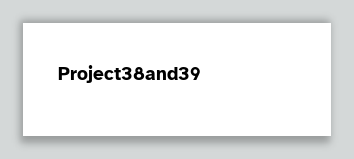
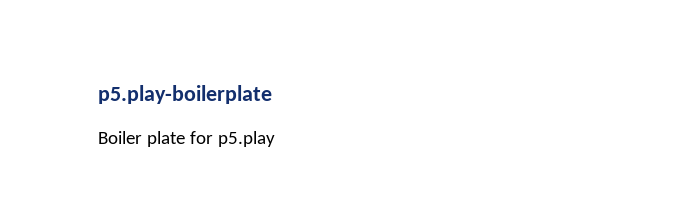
- Project38and39
+ p5.play-boilerplate
+ Boiler plate for p5.play

